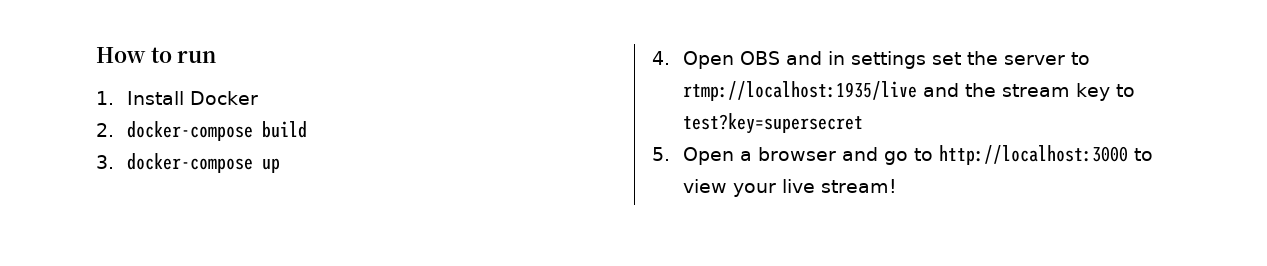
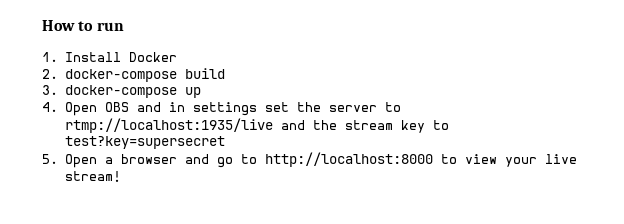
- 5. Open a browser and go to http://localhost:3000 to view your live stream!
+ 5. Open a browser and go to http://localhost:8000 to view your live stream!

